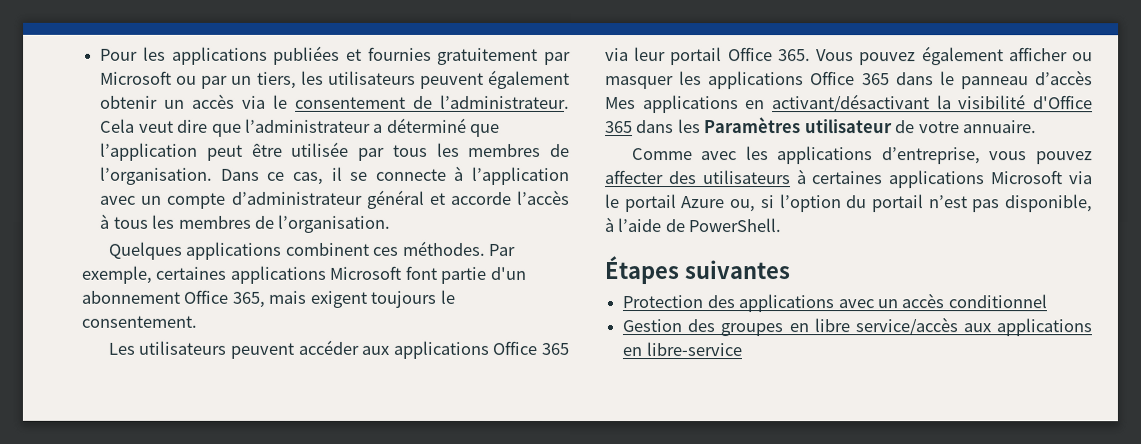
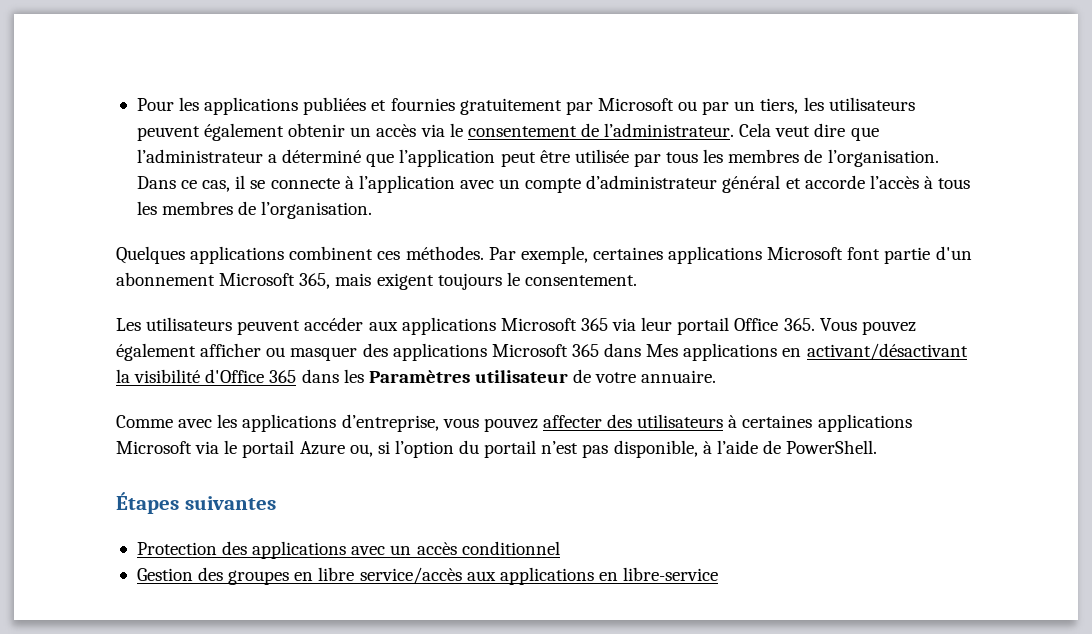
- Par exemple, certaines applications Microsoft font partie d'un abonnement Office 365, mais exigent toujours le consentement.
+ Par exemple, certaines applications Microsoft font partie d'un abonnement Microsoft 365, mais exigent toujours le consentement.
- Les utilisateurs peuvent accéder aux applications Office 365 via leur portail Office 365. Vous pouvez également afficher ou masquer les applications Office 365 dans le panneau d’accès Mes applications en activant/désactivant la visibilité d'Office 365 dans les Paramètres utilisateur de votre annuaire.
+ Les utilisateurs peuvent accéder aux applications Microsoft 365 via leur portail Office 365. Vous pouvez également afficher ou masquer des applications Microsoft 365 dans Mes applications en activant/désactivant la visibilité d'Office 365 dans les Paramètres utilisateur de votre annuaire.

